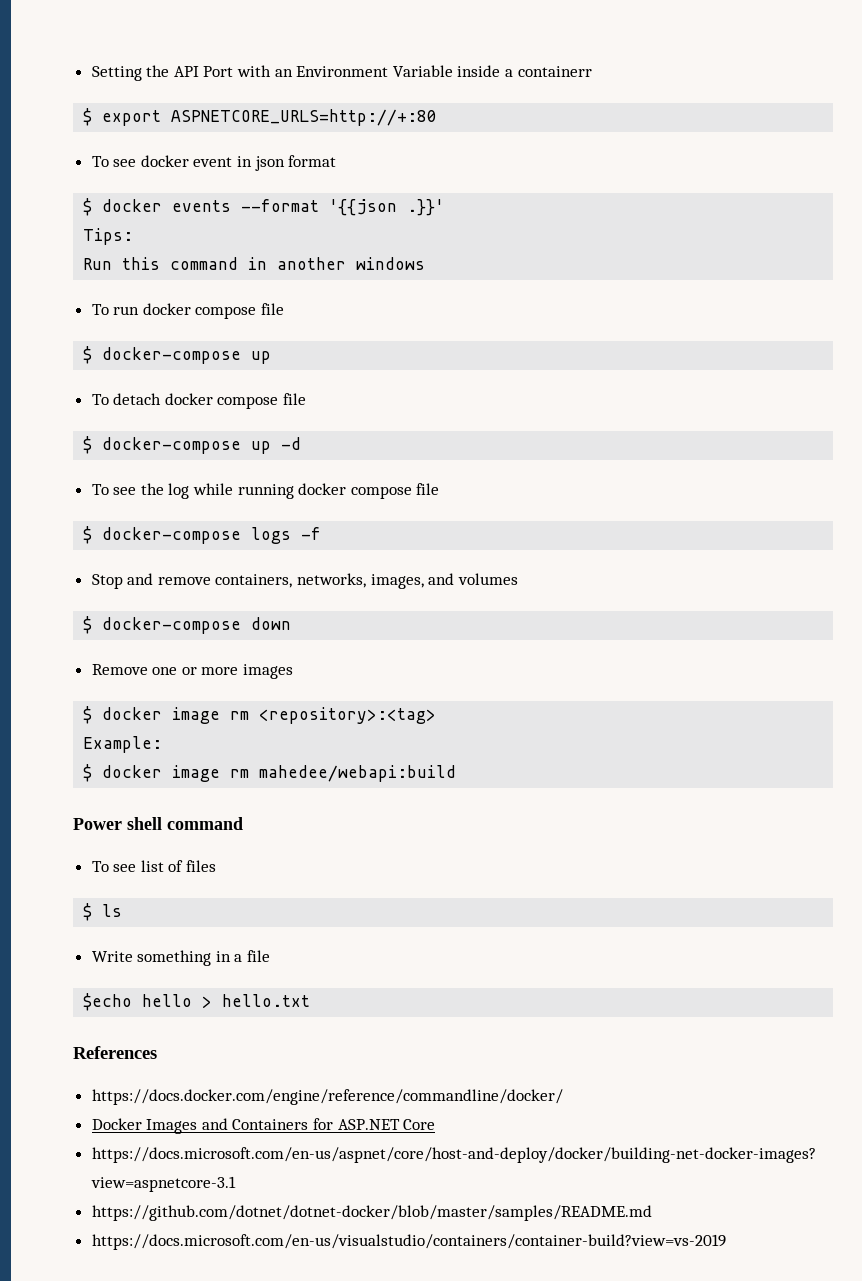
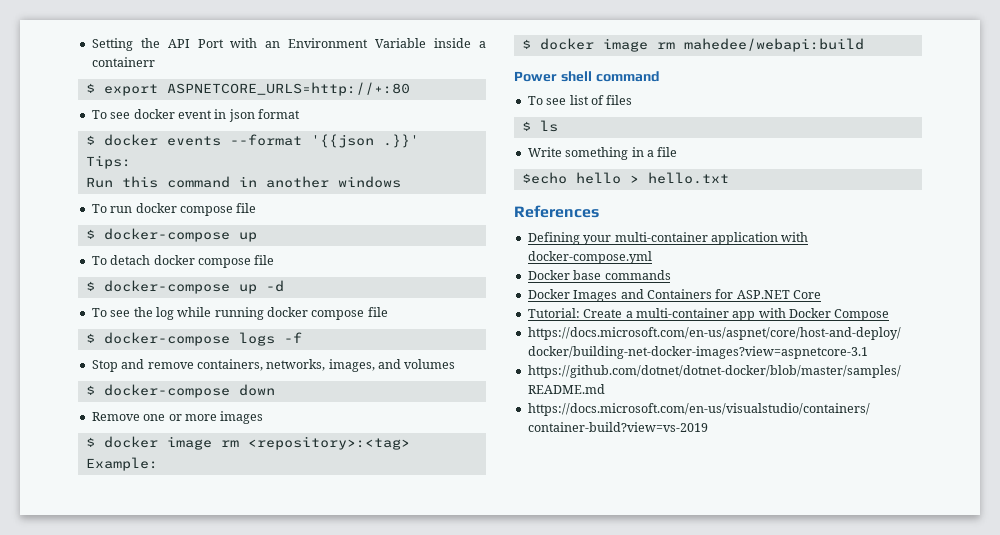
- https://docs.docker.com/engine/reference/commandline/docker/
+ Defining your multi-container application with docker-compose.yml
+ Docker base commands
+ Tutorial: Create a multi-container app with Docker Compose

